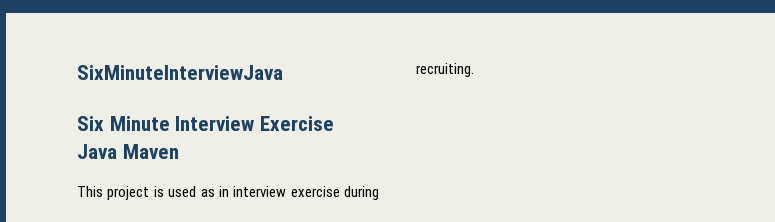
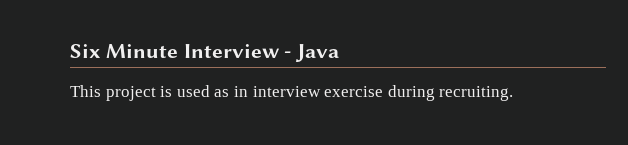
- SixMinuteInterviewJava
- Six Minute Interview Exercise Java Maven
+ Six Minute Interview - Java

